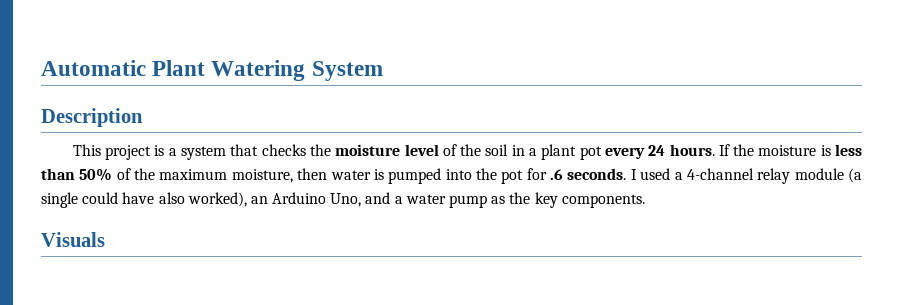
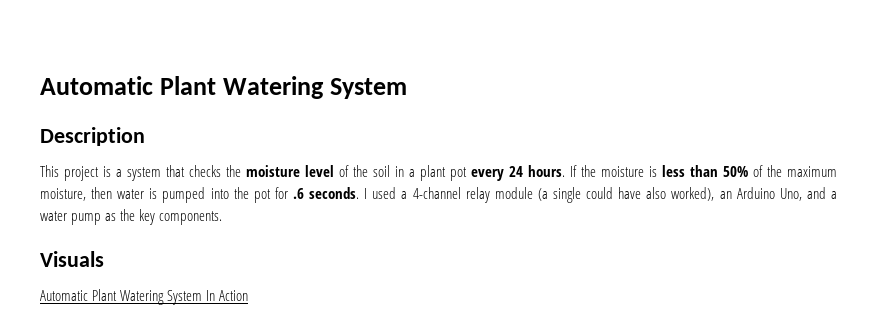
+ Automatic Plant Watering System In Action

